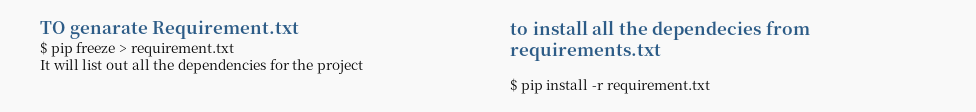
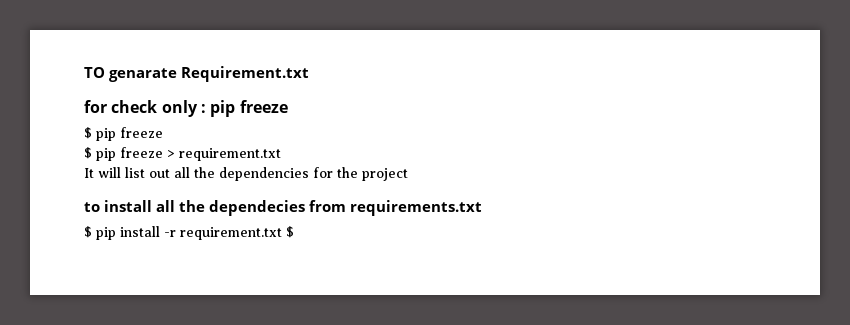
+ for check only : pip freeze
+ $ pip freeze
- $ pip install -r requirement.txt
+ $ pip install -r requirement.txt $

